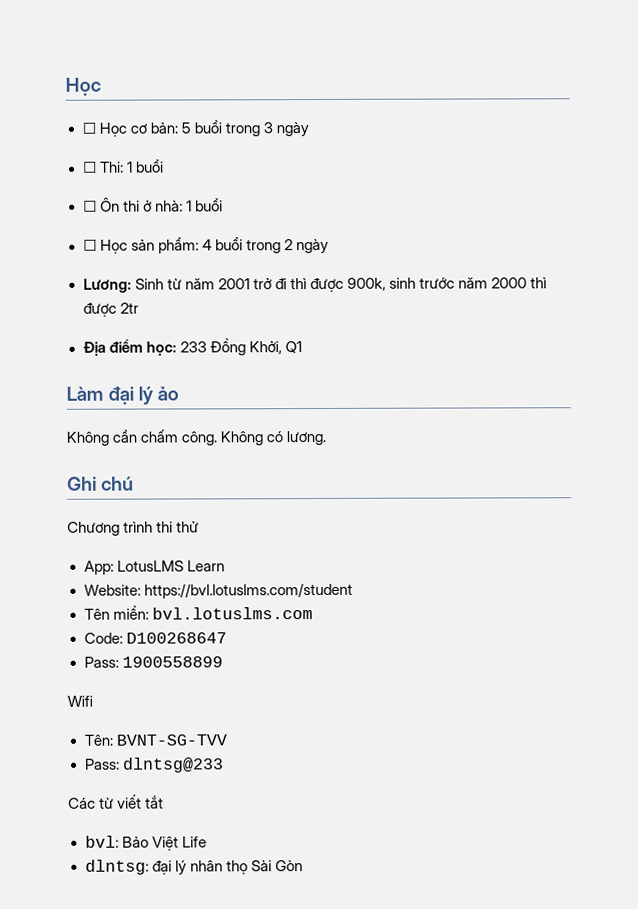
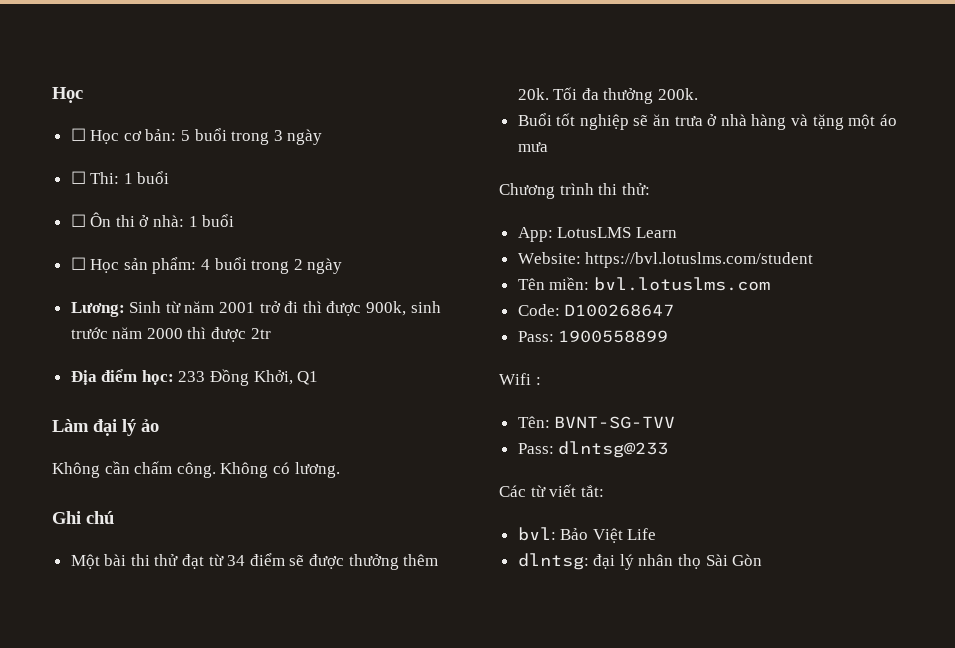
+ Một bài thi thử đạt từ 34 điểm sẽ được thưởng thêm 20k. Tối đa thưởng 200k.
+ Buổi tốt nghiệp sẽ ăn trưa ở nhà hàng và tặng một áo mưa
- Chương trình thi thử
+ Chương trình thi thử:
- Wifi
+ Wifi :
- Các từ viết tắt
+ Các từ viết tắt:

